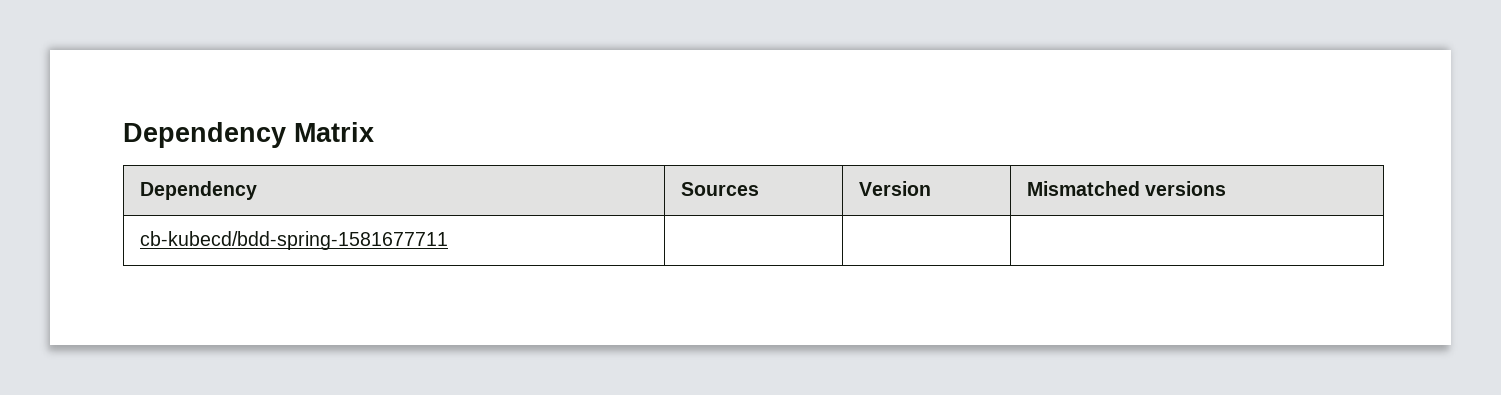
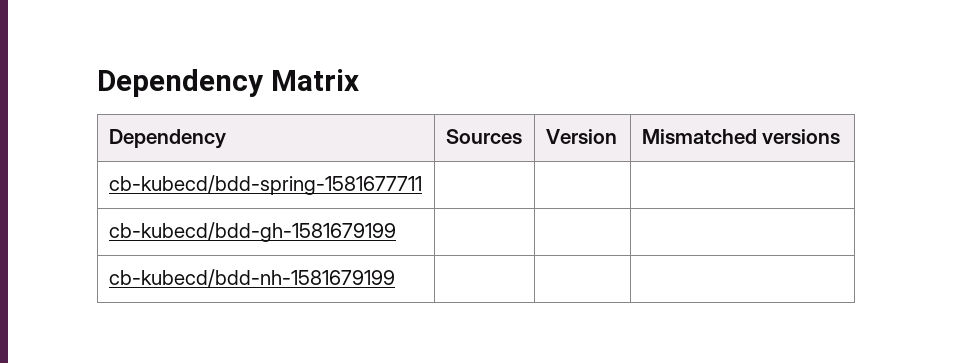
+ cb-kubecd/bdd-gh-1581679199 | | |
+ cb-kubecd/bdd-nh-1581679199 | | |

